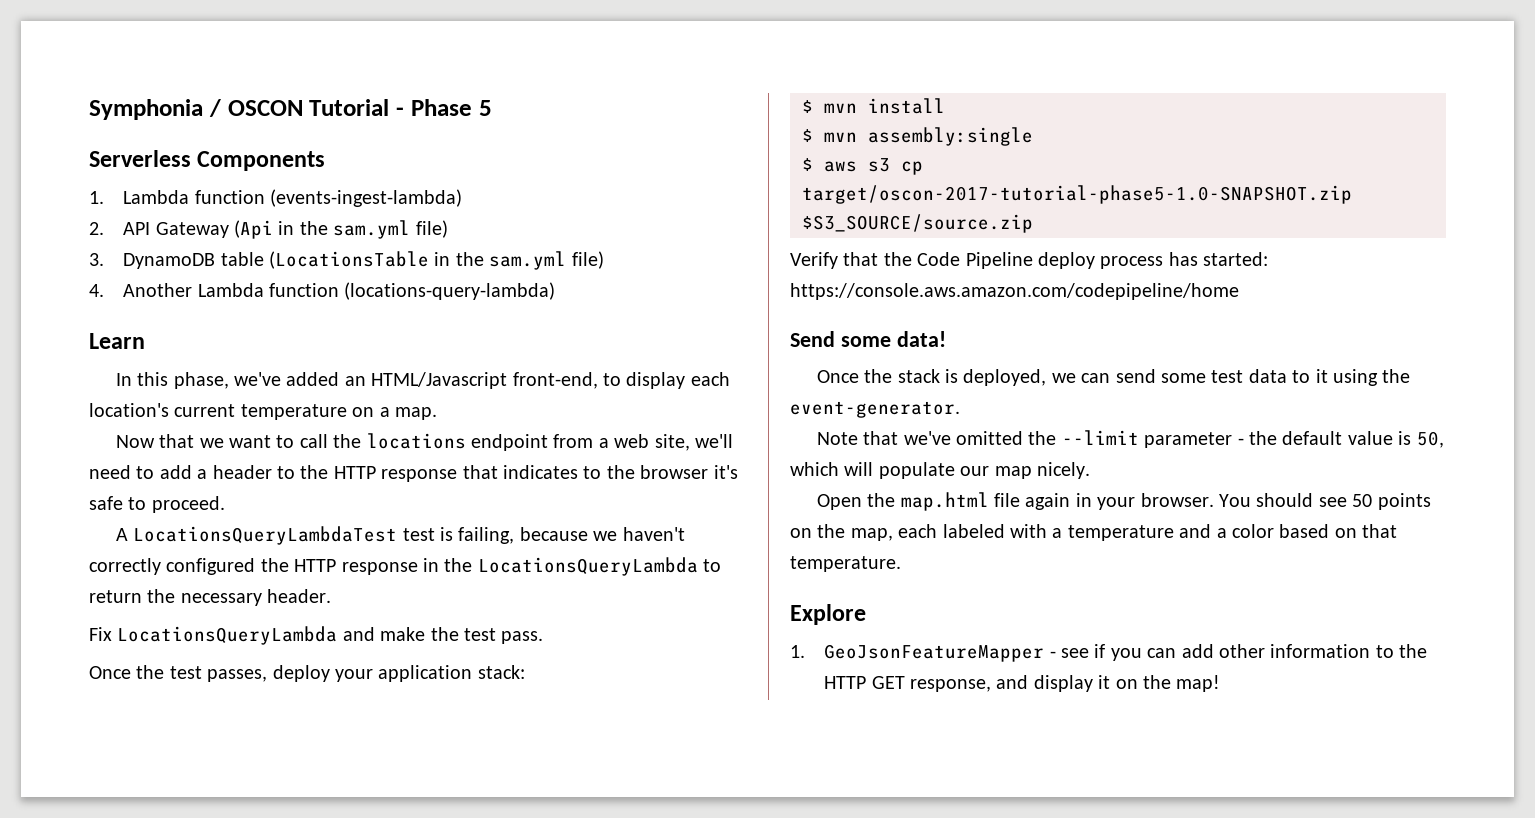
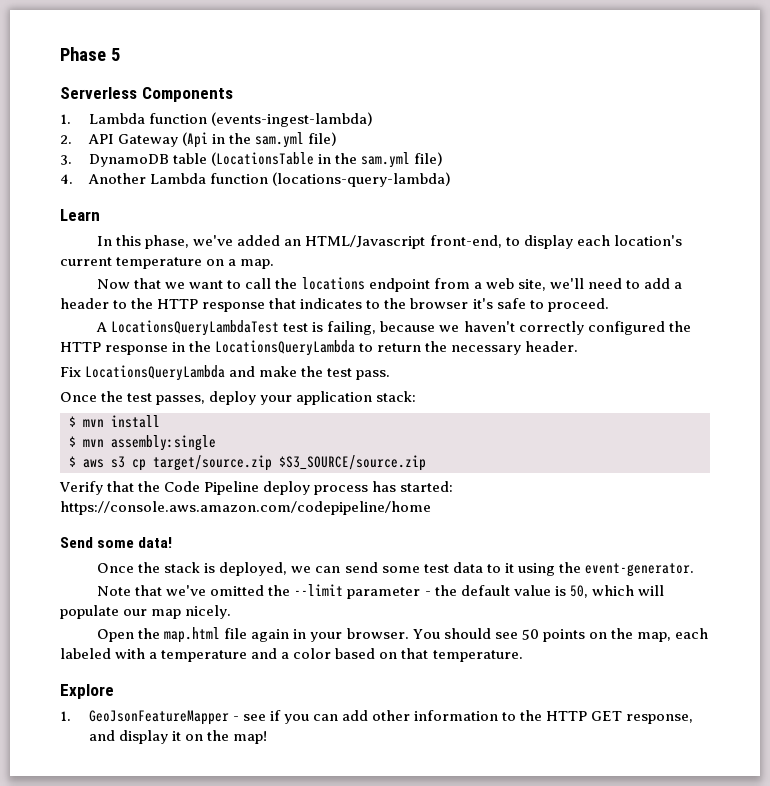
- Symphonia / OSCON Tutorial - Phase 5
+ Phase 5
- $ aws s3 cp target/oscon-2017-tutorial-phase5-1.0-SNAPSHOT.zip $S3_SOURCE/source.zip
+ $ aws s3 cp target/source.zip $S3_SOURCE/source.zip

